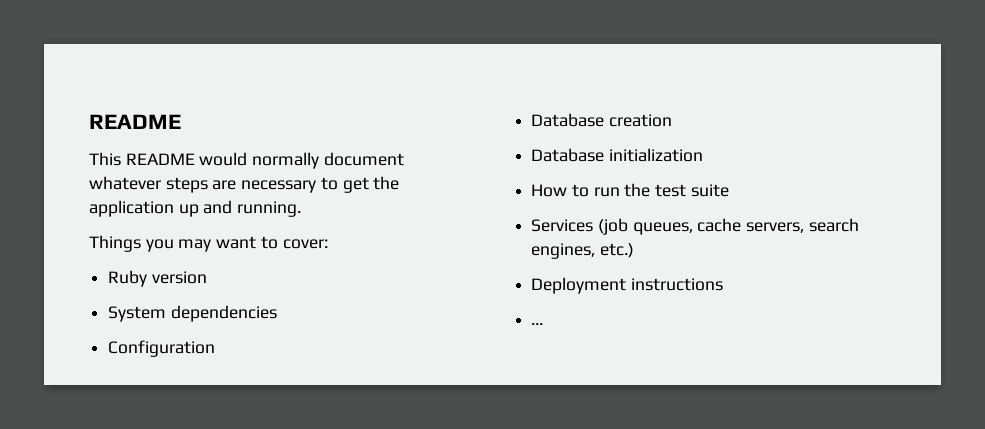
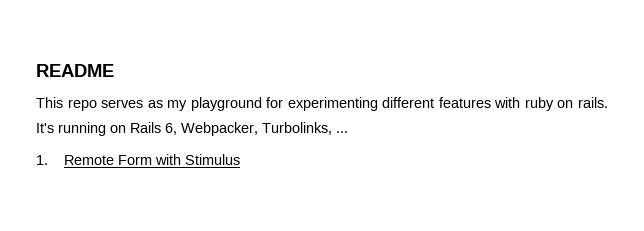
- This README would normally document whatever steps are necessary to get the application up and running.
- Things you may want to cover:
- Ruby version
- System dependencies
- Configuration
- Database creation
- Database initialization
- How to run the test suite
- Services (job queues, cache servers, search engines, etc.)
- Deployment instructions
- ...
+ This repo serves as my playground for experimenting different features with ruby on rails. It's running on Rails 6, Webpacker, Turbolinks, ...
+ 1. Remote Form with Stimulus

